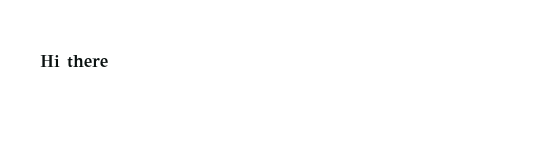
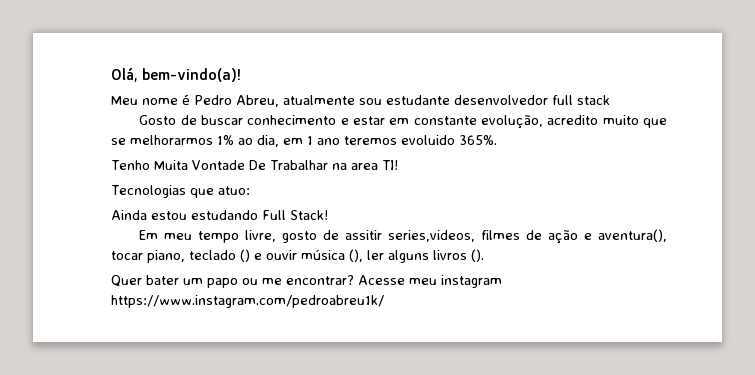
- Hi there
+ Olá, bem-vindo(a)!
+ Meu nome é Pedro Abreu, atualmente sou estudante desenvolvedor full stack
+ Gosto de buscar conhecimento e estar em constante evolução, acredito muito que se melhorarmos 1% ao dia, em 1 ano teremos evoluido 365%.
+ Tenho Muita Vontade De Trabalhar na area TI!
+ Tecnologias que atuo:
+ Ainda estou estudando Full Stack!
+ Em meu tempo livre, gosto de assitir series,videos, filmes de ação e aventura(), tocar piano, teclado () e ouvir música (), ler alguns livros ().
+ Quer bater um papo ou me encontrar? Acesse meu instagram https://www.instagram.com/pedroabreu1k/

